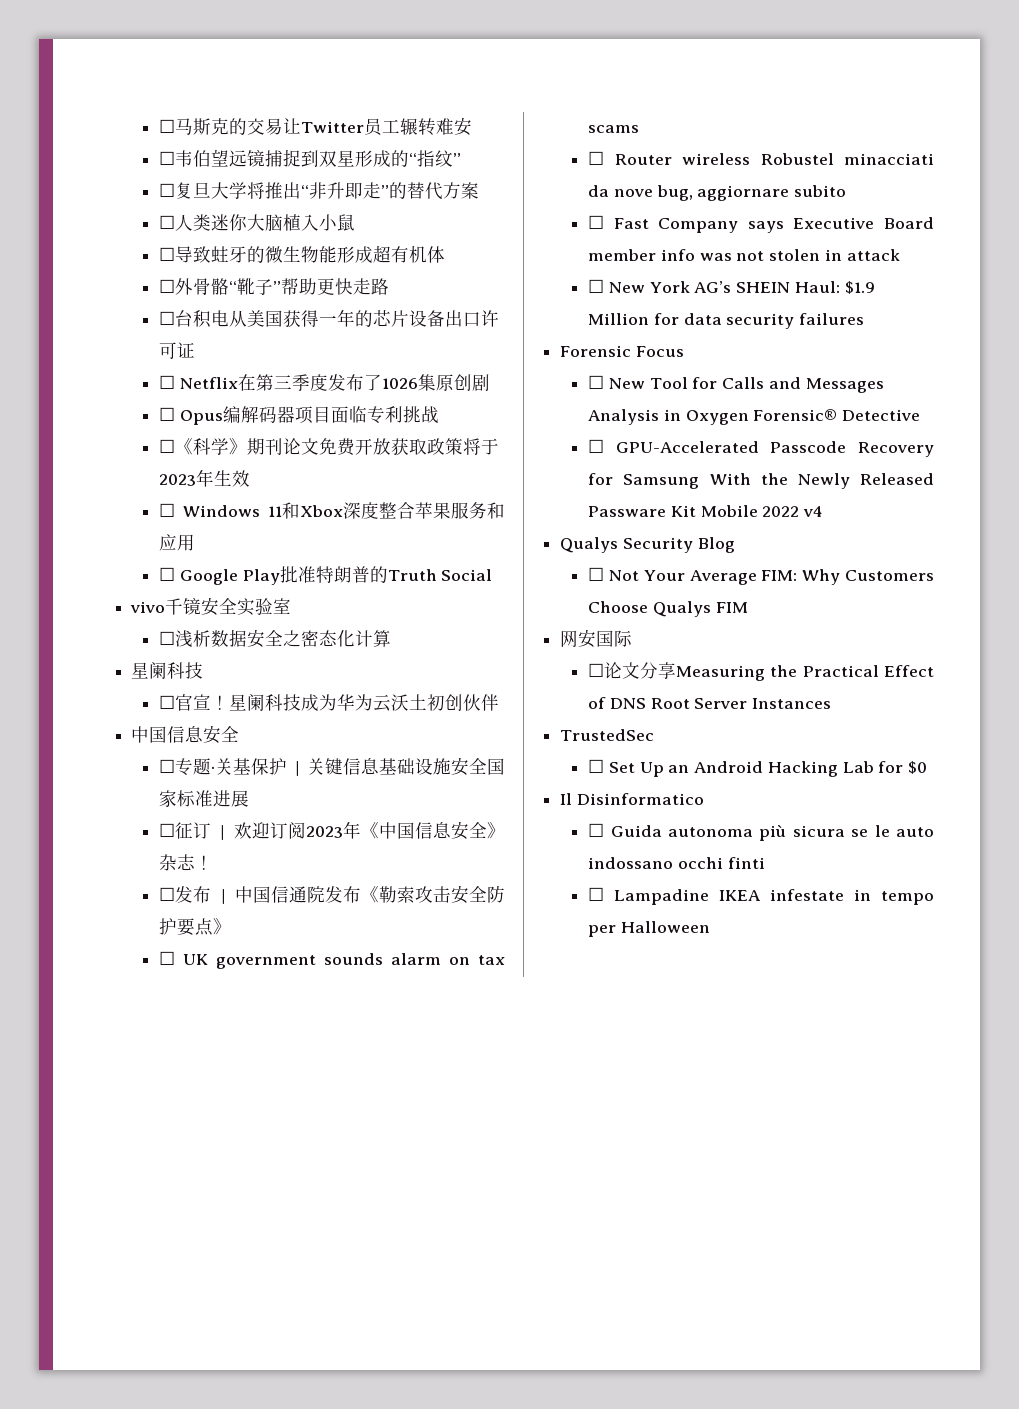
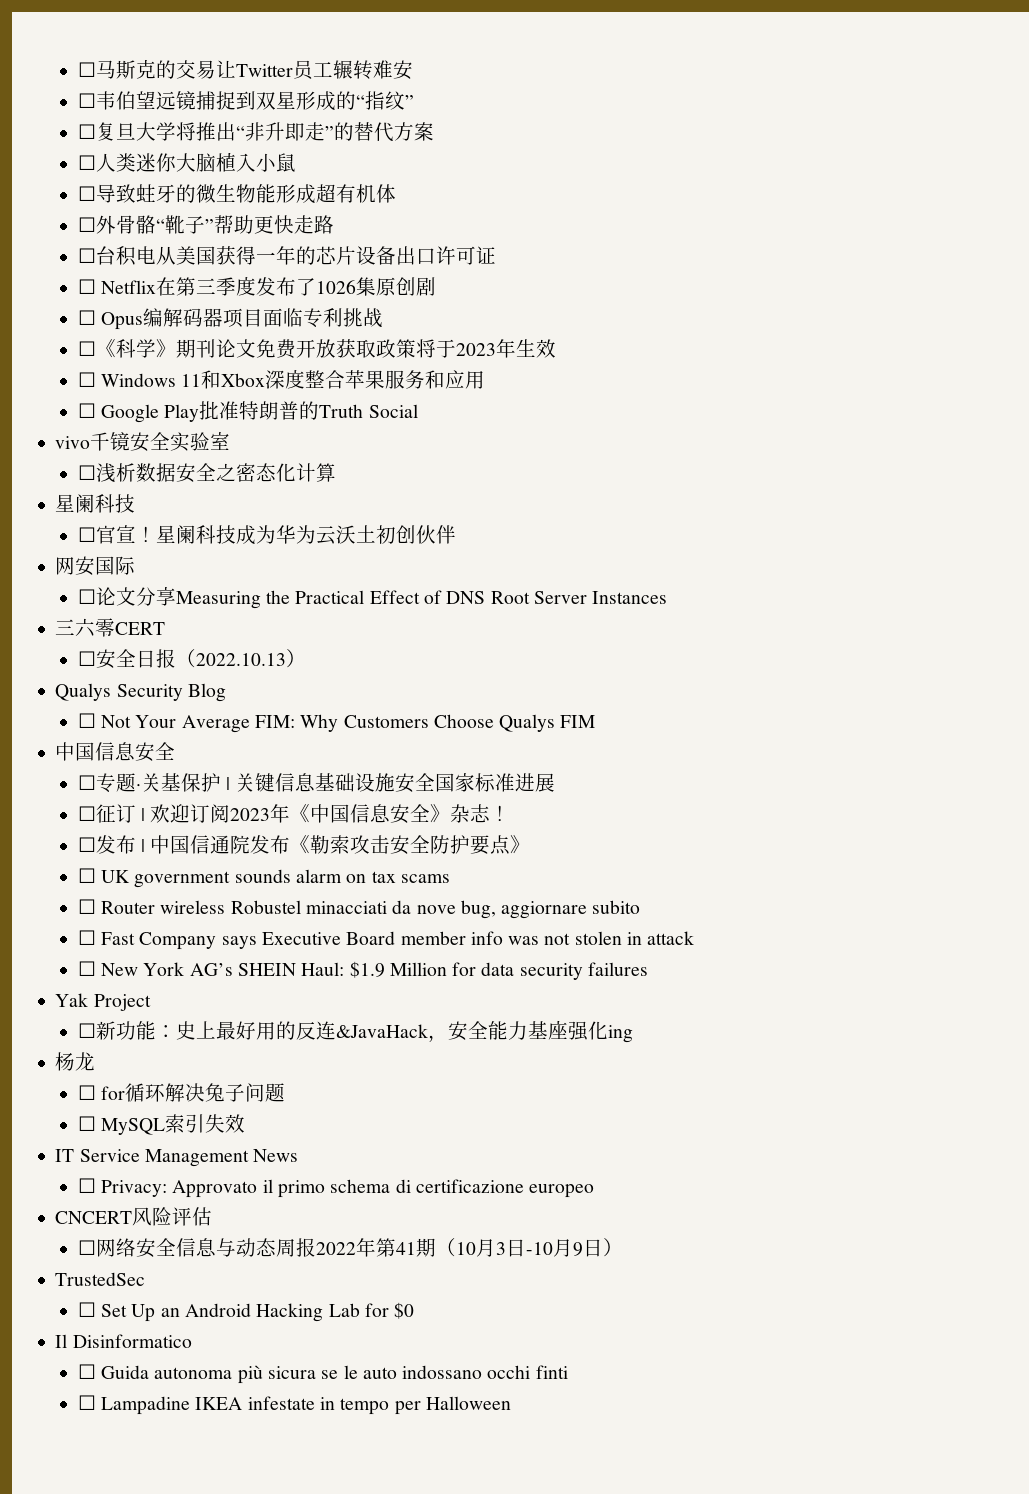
+ 网安国际
+ ☐论文分享Measuring the Practical Effect of DNS Root Server Instances
+ 三六零CERT
+ ☐安全日报（2022.10.13）
+ Qualys Security Blog
+ ☐ Not Your Average FIM: Why Customers Choose Qualys FIM
- Forensic Focus
- ☐ New Tool for Calls and Messages Analysis in Oxygen Forensic® Detective
- ☐ GPU-Accelerated Passcode Recovery for Samsung With the Newly Released Passware Kit Mobile 2022 v4
- Qualys Security Blog
- ☐ Not Your Average FIM: Why Customers Choose Qualys FIM
- 网安国际
- ☐论文分享Measuring the Practical Effect of DNS Root Server Instances
+ Yak Project
+ ☐新功能：史上最好用的反连&JavaHack，安全能力基座强化ing
+ 杨龙
+ ☐ for循环解决兔子问题
+ ☐ MySQL索引失效
+ IT Service Management News
+ ☐ Privacy: Approvato il primo schema di certificazione europeo
+ CNCERT风险评估
+ ☐网络安全信息与动态周报2022年第41期（10月3日-10月9日）

